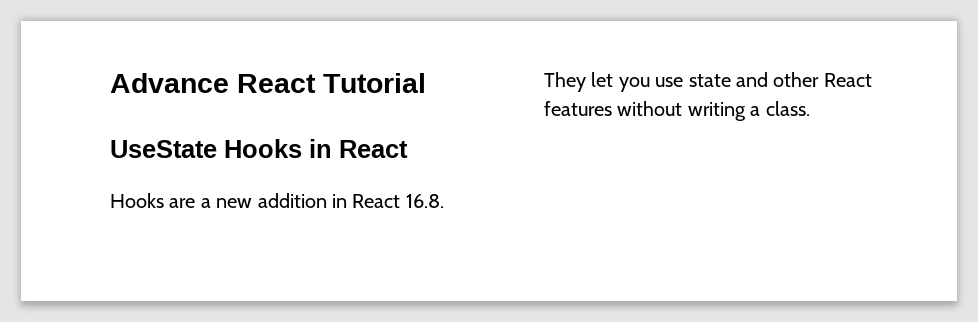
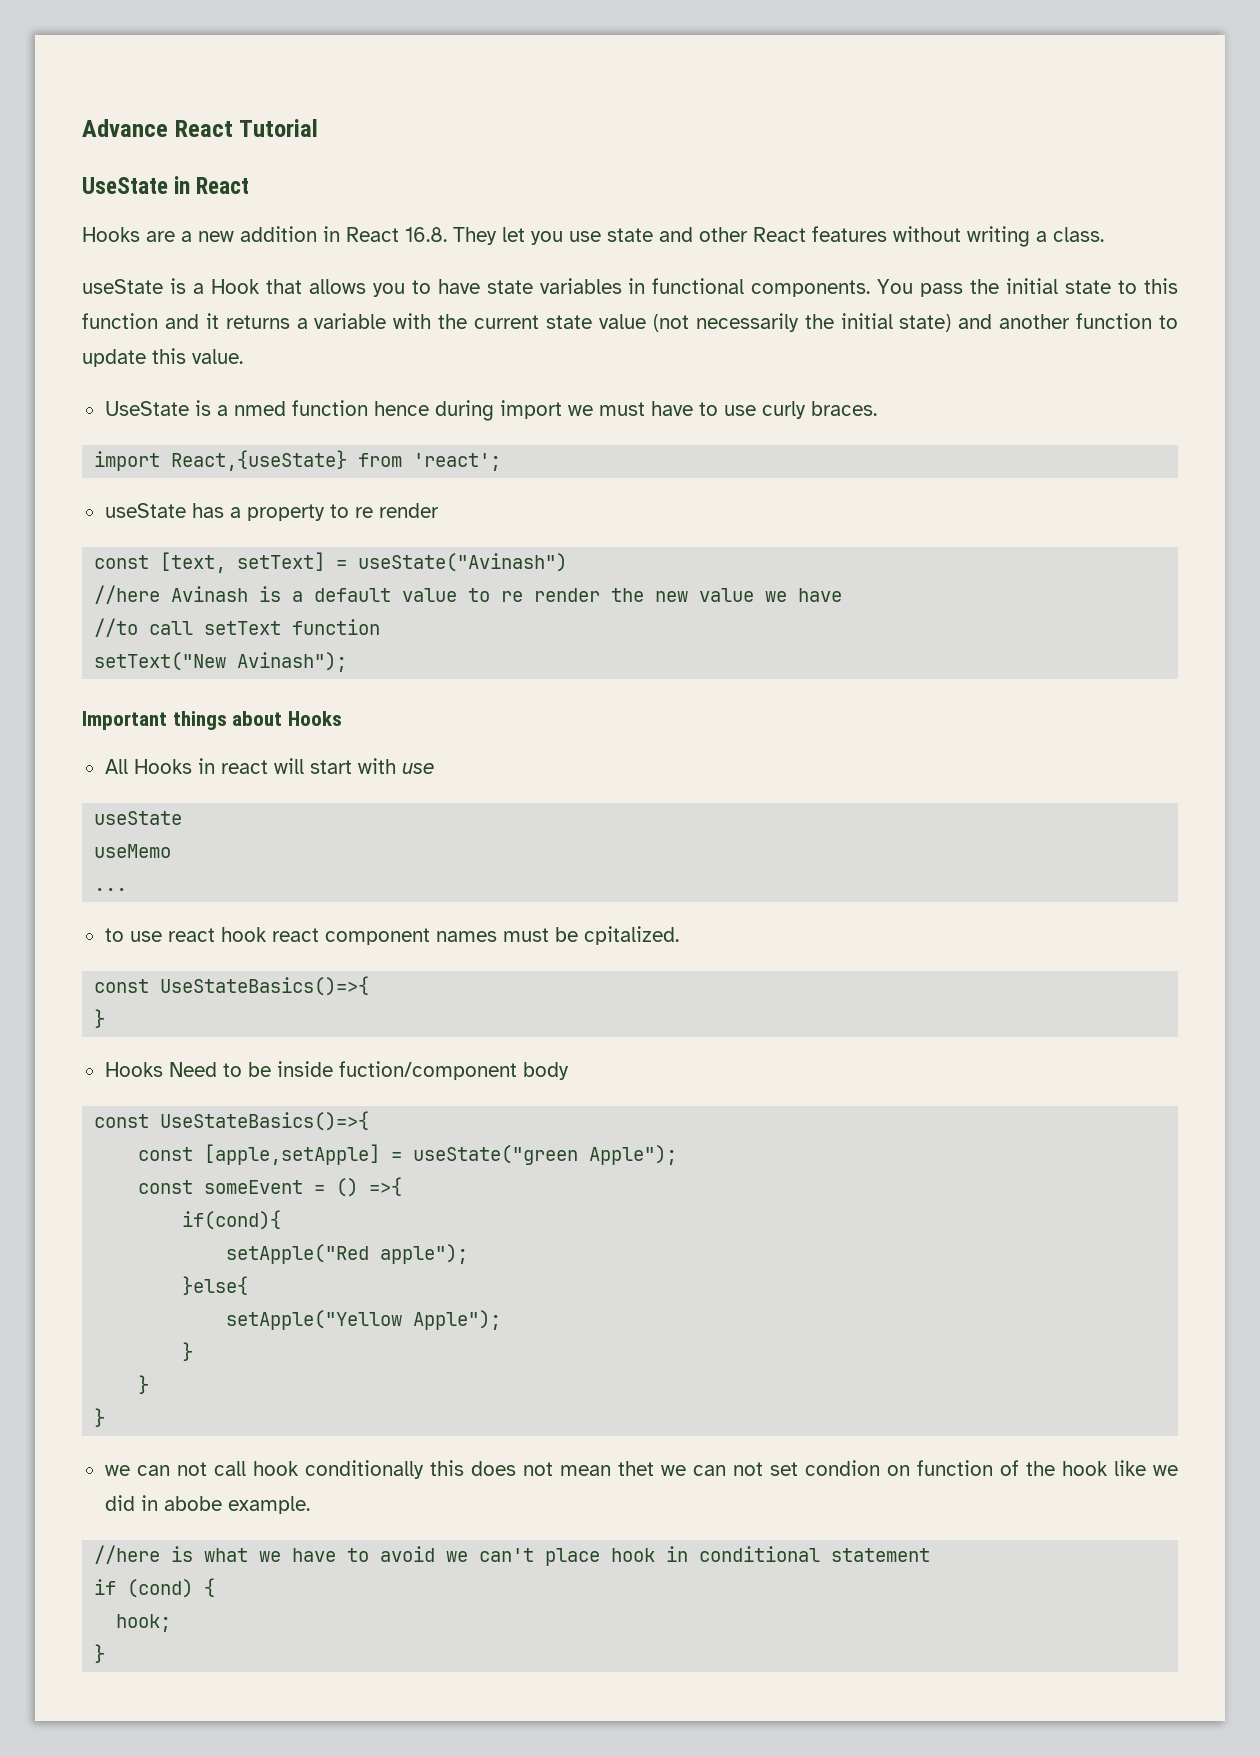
- UseState Hooks in React
+ UseState in React
+ useState is a Hook that allows you to have state variables in functional components. You pass the initial state to this function and it returns a variable with the current state value (not necessarily the initial state) and another function to update this value.
+ UseState is a nmed function hence during import we must have to use curly braces.
+ import React,{useState} from 'react';
+ useState has a property to re render
+ const [text, setText] = useState("Avinash")
+ //here Avinash is a default value to re render the new value we have
+ //to call setText function
+ setText("New Avinash");
+ Important things about Hooks
+ All Hooks in react will start with use
+ useState
+ useMemo
+ ...
+ to use react hook react component names must be cpitalized.
+ const UseStateBasics()=>{
+ }
+ Hooks Need to be inside fuction/component body
+ const UseStateBasics()=>{
+ const [apple,setApple] = useState("green Apple");
+ const someEvent = () =>{
+ if(cond){
+ setApple("Red apple");
+ }else{
+ setApple("Yellow Apple");
+ }
+ }
+ }
+ we can not call hook conditionally this does not mean thet we can not set condion on function of the hook like we did in abobe example.
+ //here is what we have to avoid we can't place hook in conditional statement
+ if (cond) {
+ hook;
+ }

